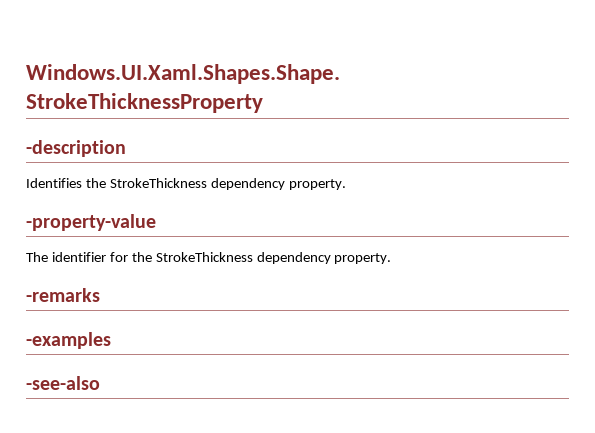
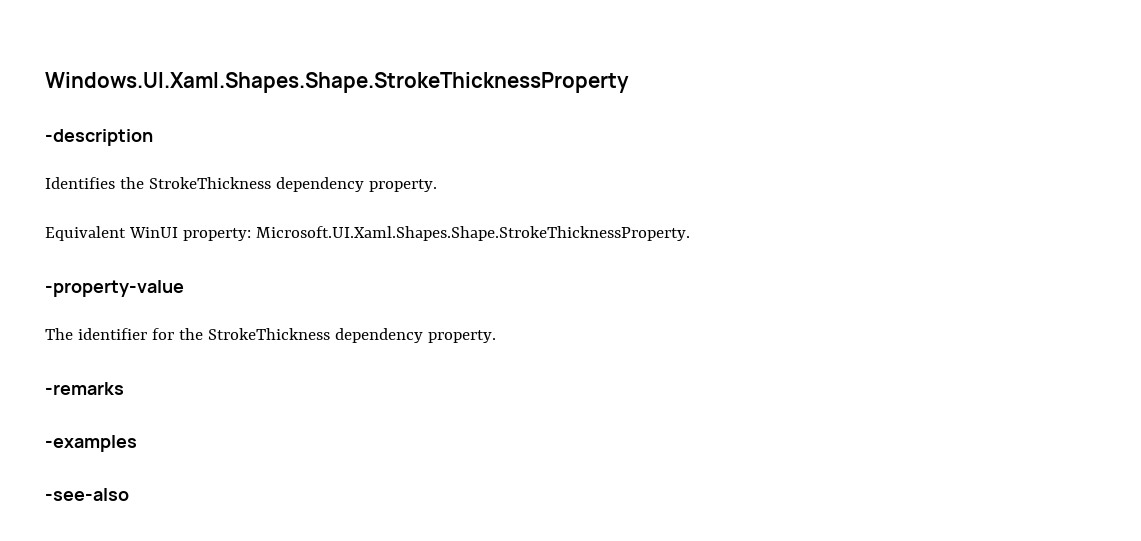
+ Equivalent WinUI property: Microsoft.UI.Xaml.Shapes.Shape.StrokeThicknessProperty.

